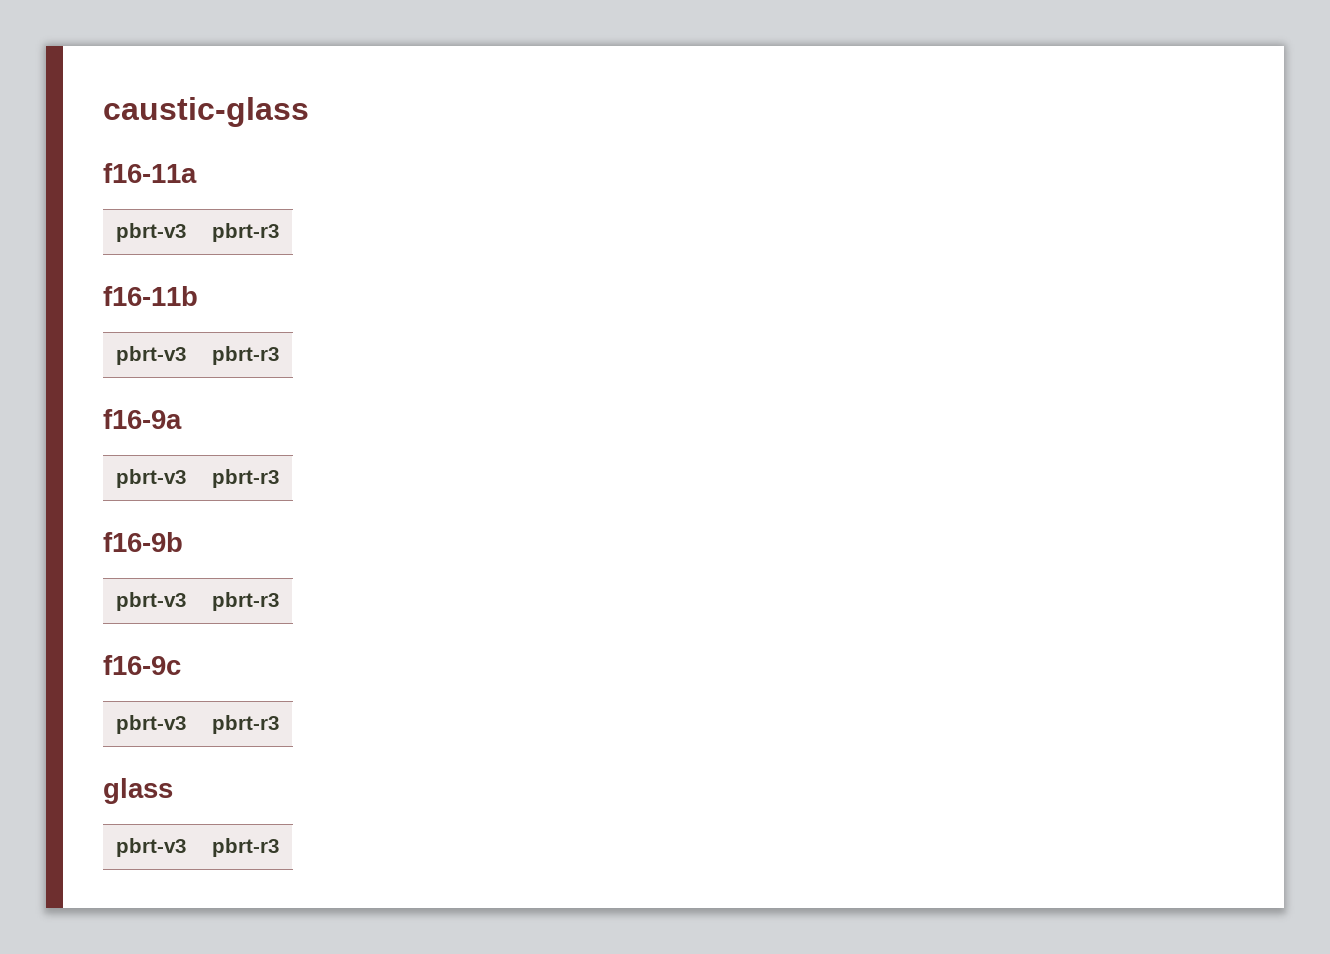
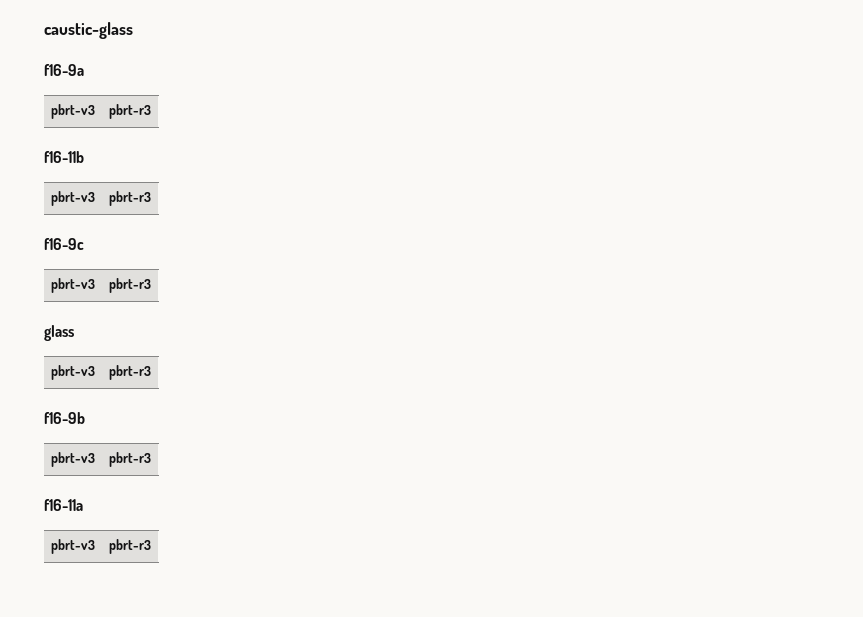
- f16-11a
- pbrt-v3 | pbrt-r3
- f16-11b
- pbrt-v3 | pbrt-r3
- f16-9b
+ f16-11b
+ f16-9b
+ pbrt-v3 | pbrt-r3
+ f16-11a
+ pbrt-v3 | pbrt-r3

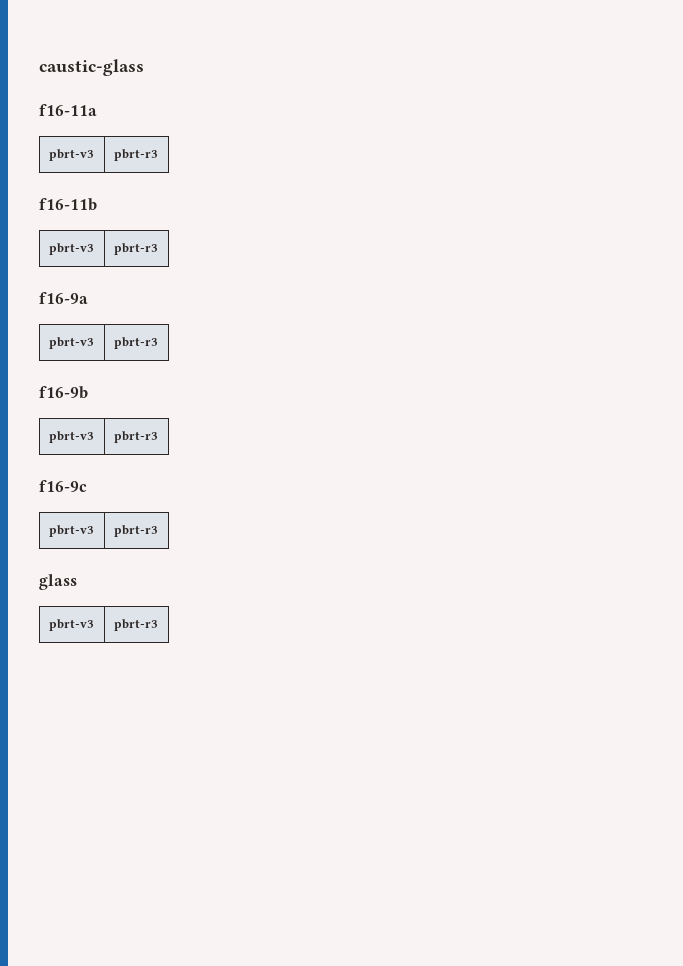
+ f16-11a
+ pbrt-v3 | pbrt-r3
+ f16-11b
+ pbrt-v3 | pbrt-r3
- f16-11b
+ f16-9b
- f16-9b
- pbrt-v3 | pbrt-r3
- f16-11a
- pbrt-v3 | pbrt-r3

